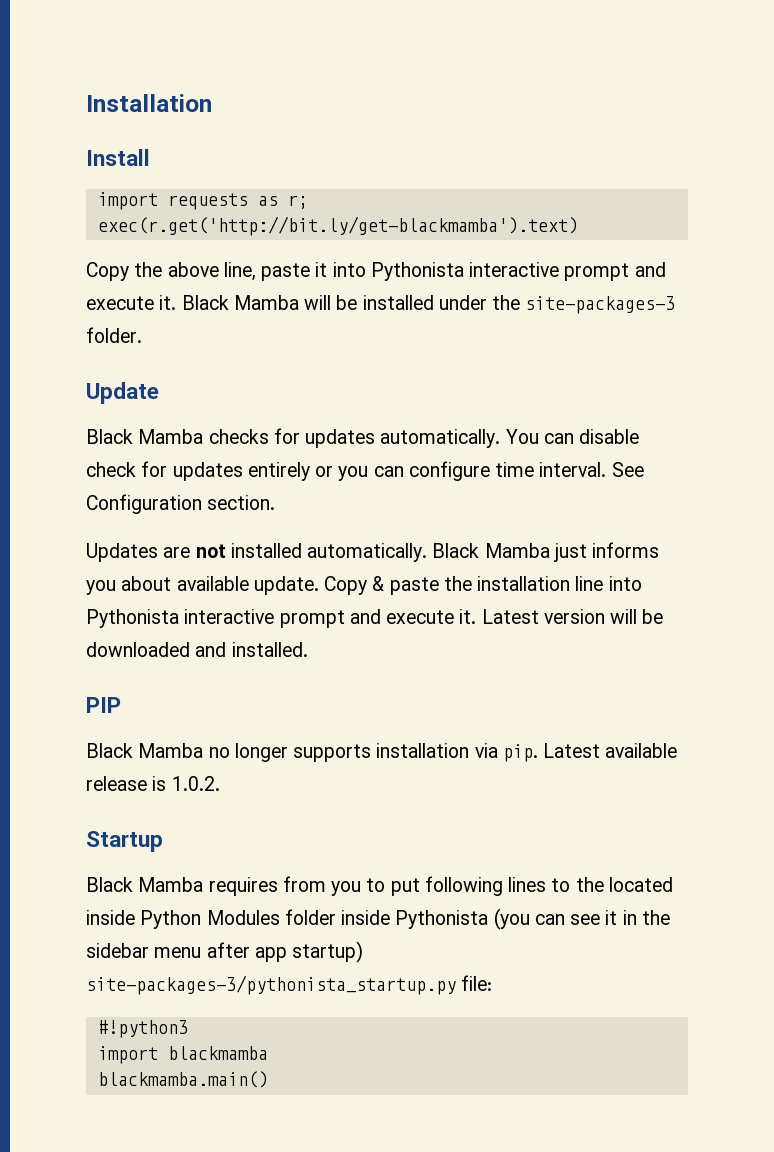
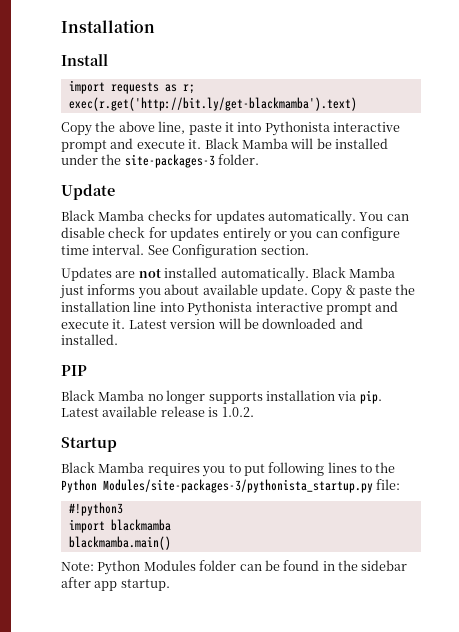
- Black Mamba requires from you to put following lines to the located inside Python Modules folder inside Pythonista (you can see it in the sidebar menu after app startup) site-packages-3/pythonista_startup.py file:
+ Black Mamba requires you to put following lines to the Python Modules/site-packages-3/pythonista_startup.py file:
+ Note: Python Modules folder can be found in the sidebar after app startup.

